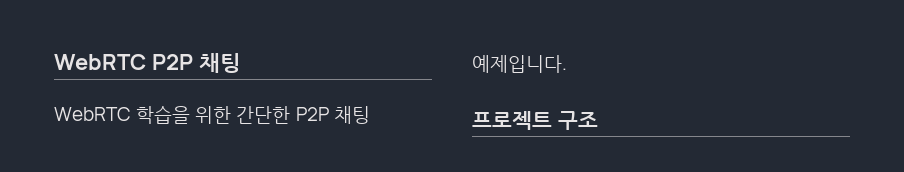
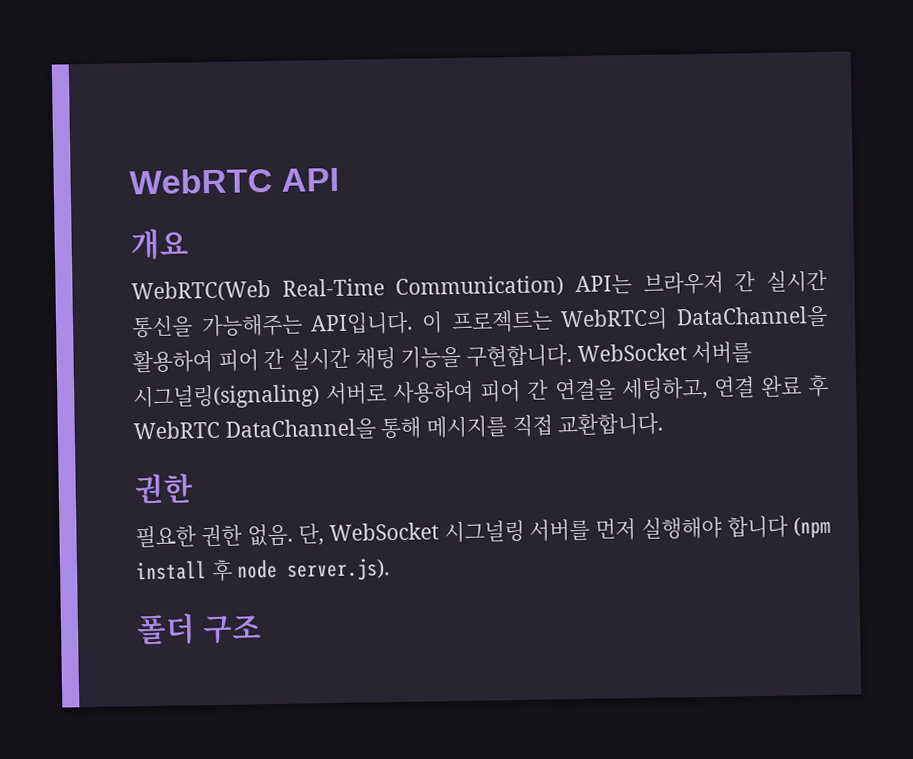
- WebRTC P2P 채팅
- WebRTC 학습을 위한 간단한 P2P 채팅 예제입니다.
- 프로젝트 구조
+ WebRTC API
+ 개요
+ WebRTC(Web Real-Time Communication) API는 브라우저 간 실시간 통신을 가능해주는 API입니다. 이 프로젝트는 WebRTC의 DataChannel을 활용하여 피어 간 실시간 채팅 기능을 구현합니다. WebSocket 서버를 시그널링(signaling) 서버로 사용하여 피어 간 연결을 세팅하고, 연결 완료 후 WebRTC DataChannel을 통해 메시지를 직접 교환합니다.
+ 권한
+ 필요한 권한 없음. 단, WebSocket 시그널링 서버를 먼저 실행해야 합니다 (npm install 후 node server.js).
+ 폴더 구조

